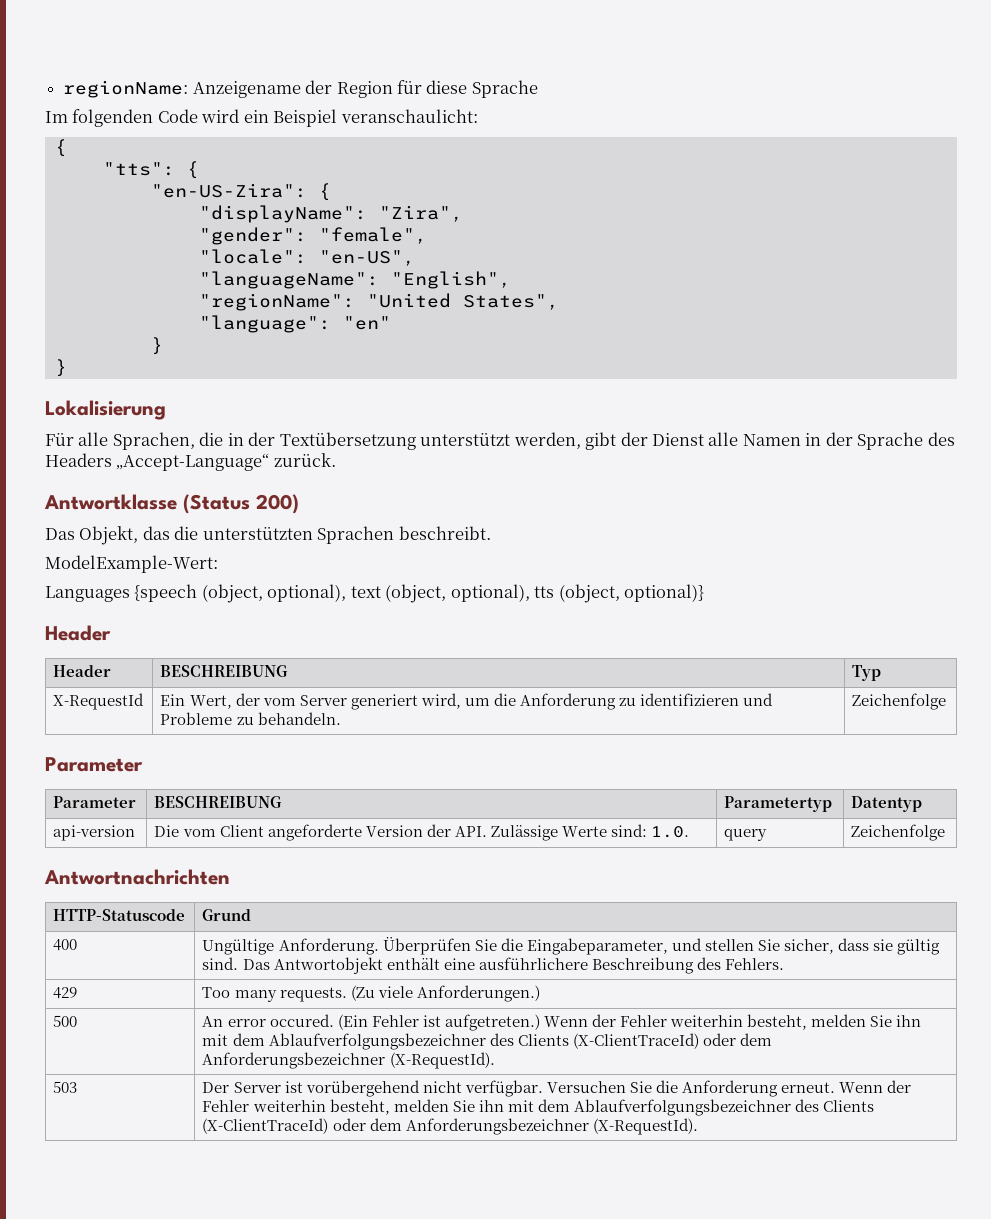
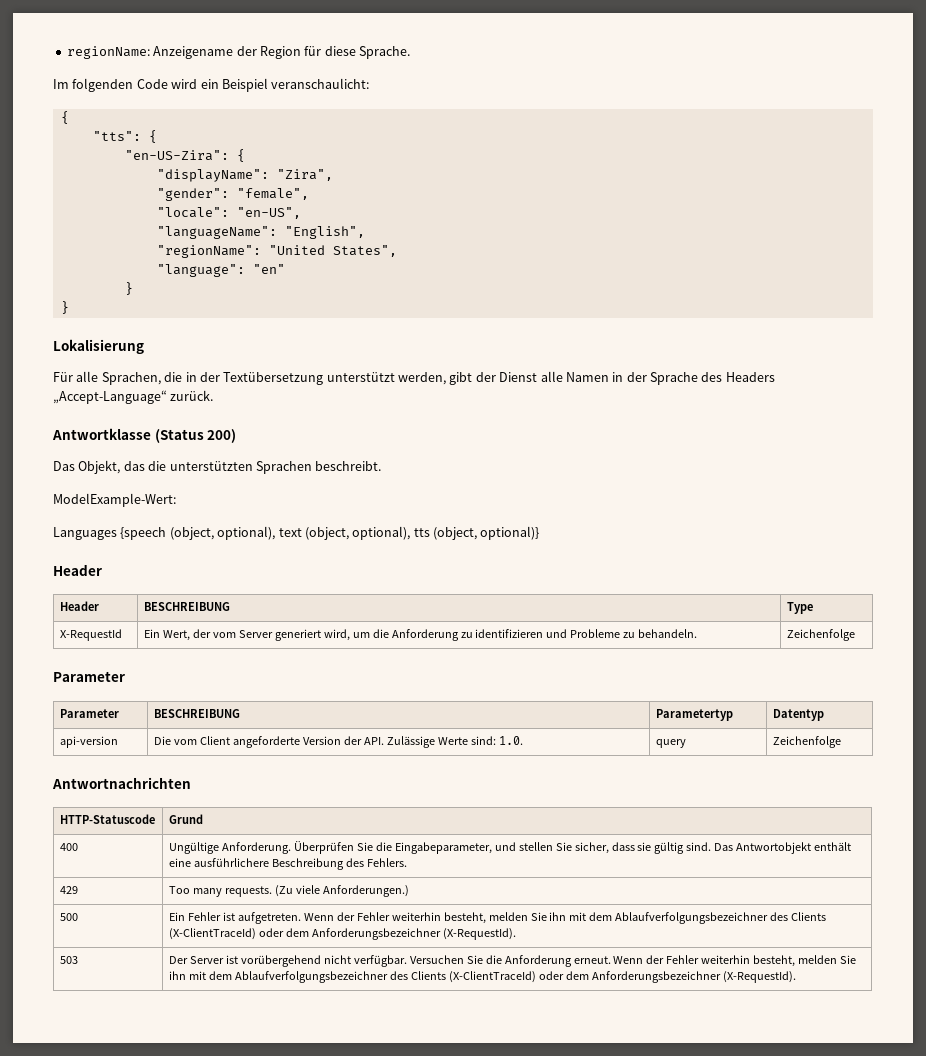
- regionName: Anzeigename der Region für diese Sprache
+ regionName: Anzeigename der Region für diese Sprache.
- Header | BESCHREIBUNG | Typ
+ Header | BESCHREIBUNG | Type
- 500 | An error occured. (Ein Fehler ist aufgetreten.) Wenn der Fehler weiterhin besteht, melden Sie ihn mit dem Ablaufverfolgungsbezeichner des Clients (X-ClientTraceId) oder dem Anforderungsbezeichner (X-RequestId).
+ 500 | Ein Fehler ist aufgetreten. Wenn der Fehler weiterhin besteht, melden Sie ihn mit dem Ablaufverfolgungsbezeichner des Clients (X-ClientTraceId) oder dem Anforderungsbezeichner (X-RequestId).

